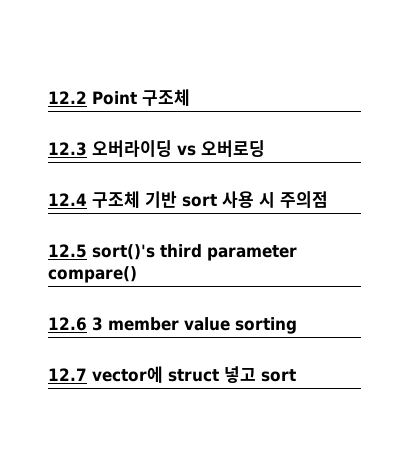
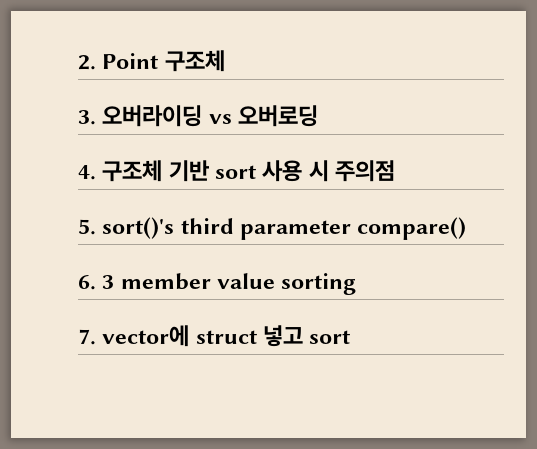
- 12.2 Point 구조체
+ 2. Point 구조체
- 12.3 오버라이딩 vs 오버로딩
+ 3. 오버라이딩 vs 오버로딩
- 12.4 구조체 기반 sort 사용 시 주의점
+ 4. 구조체 기반 sort 사용 시 주의점
- 12.5 sort()'s third parameter compare()
+ 5. sort()'s third parameter compare()
- 12.6 3 member value sorting
+ 6. 3 member value sorting
- 12.7 vector에 struct 넣고 sort
+ 7. vector에 struct 넣고 sort

